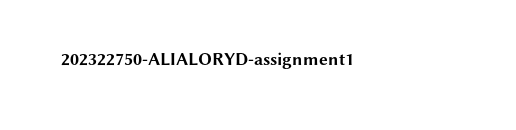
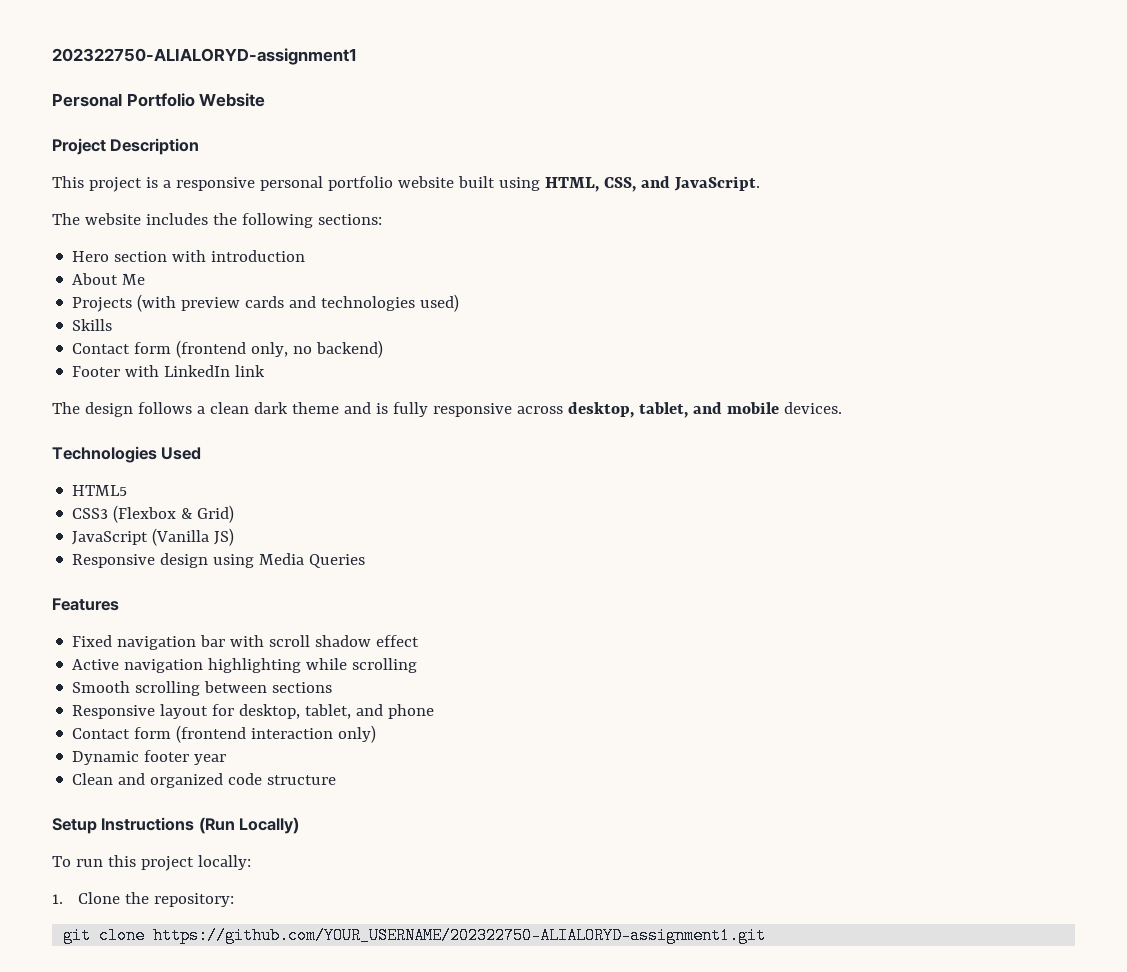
+ Personal Portfolio Website
+ Project Description
+ This project is a responsive personal portfolio website built using HTML, CSS, and JavaScript.
+ The website includes the following sections:
+ Hero section with introduction
+ About Me
+ Projects (with preview cards and technologies used)
+ Skills
+ Contact form (frontend only, no backend)
+ Footer with LinkedIn link
+ The design follows a clean dark theme and is fully responsive across desktop, tablet, and mobile devices.
+ Technologies Used
+ HTML5
+ CSS3 (Flexbox & Grid)
+ JavaScript (Vanilla JS)
+ Responsive design using Media Queries
+ Features
+ Fixed navigation bar with scroll shadow effect
+ Active navigation highlighting while scrolling
+ Smooth scrolling between sections
+ Responsive layout for desktop, tablet, and phone
+ Contact form (frontend interaction only)
+ Dynamic footer year
+ Clean and organized code structure
+ Setup Instructions (Run Locally)
+ To run this project locally:
+ 1. Clone the repository:
+ git clone https://github.com/YOUR_USERNAME/202322750-ALIALORYD-assignment1.git

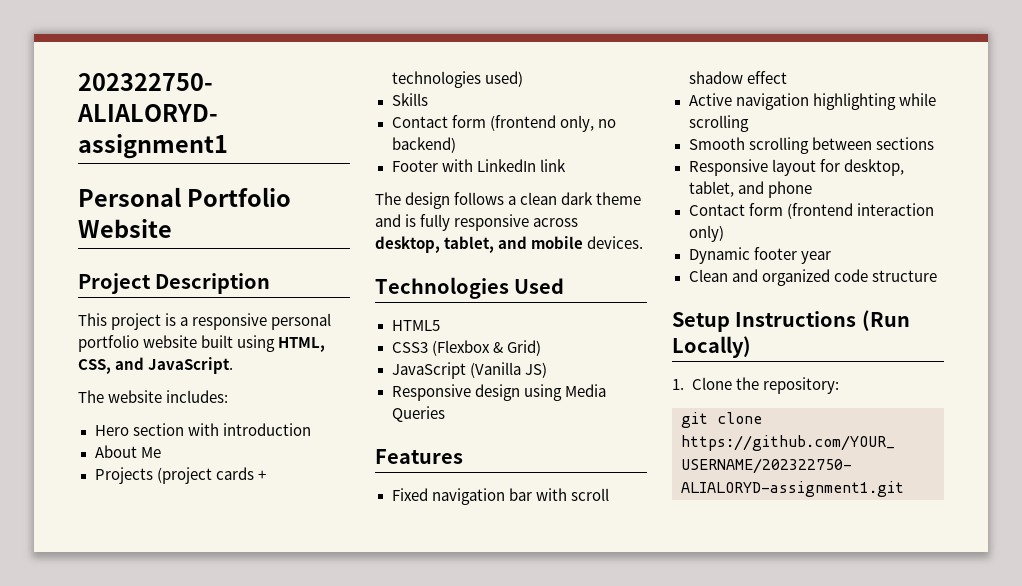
- The website includes the following sections:
+ The website includes:
- Projects (with preview cards and technologies used)
+ Projects (project cards + technologies used)
- To run this project locally:

